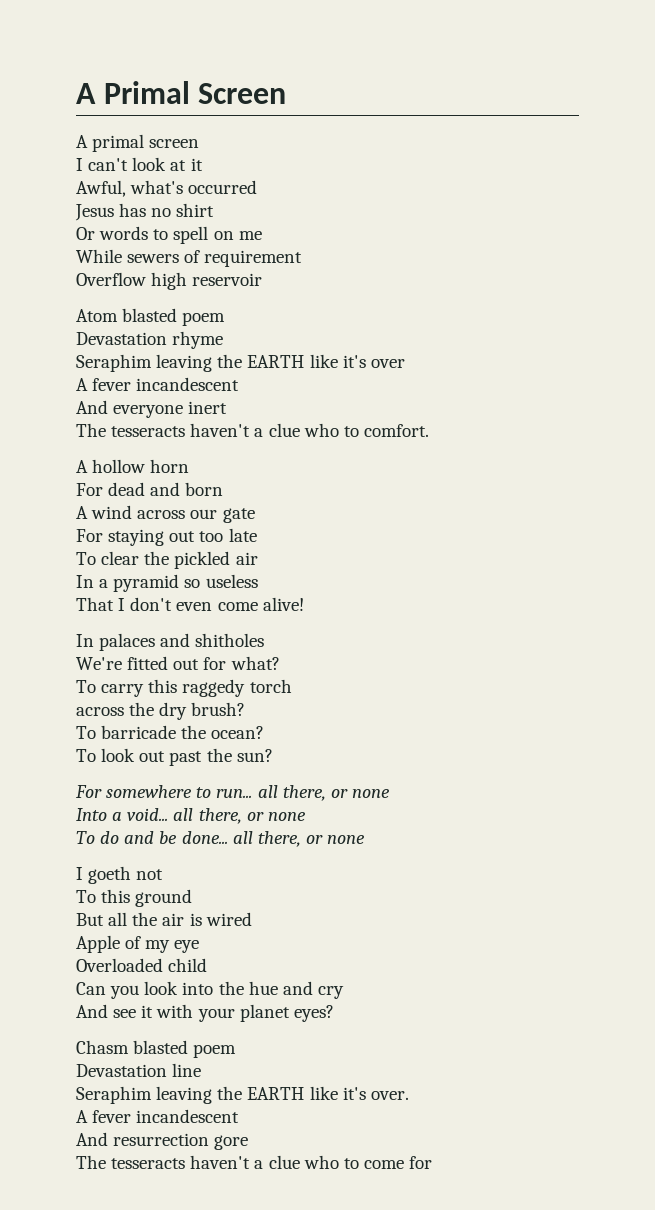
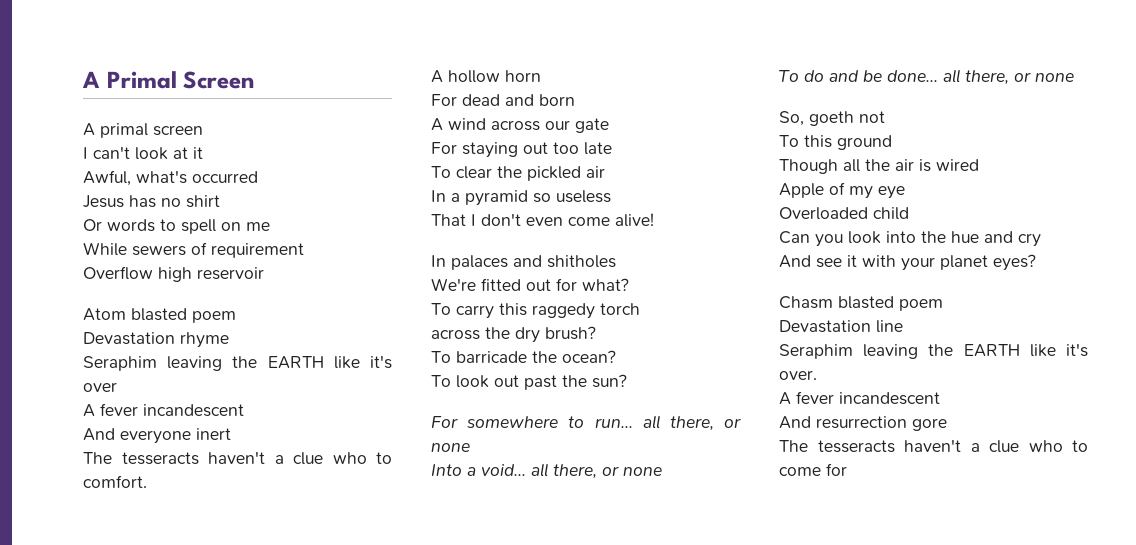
- I goeth not
+ So, goeth not
- But all the air is wired
+ Though all the air is wired

